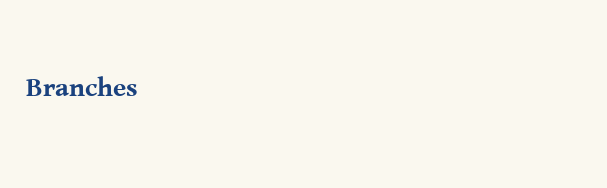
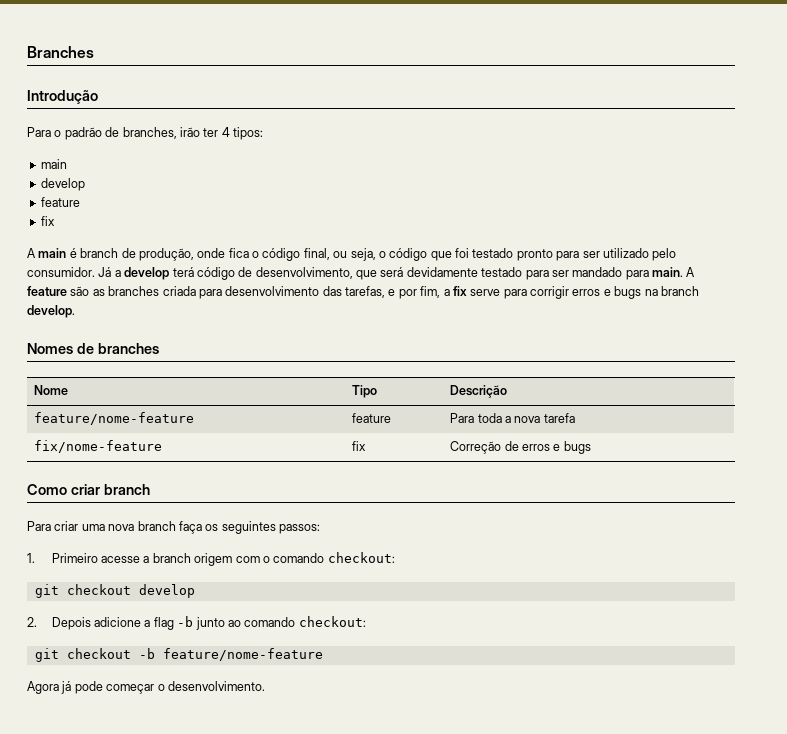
+ Introdução
+ Para o padrão de branches, irão ter 4 tipos:
+ main
+ develop
+ feature
+ fix
+ A main é branch de produção, onde fica o código final, ou seja, o código que foi testado pronto para ser utilizado pelo consumidor. Já a develop terá código de desenvolvimento, que será devidamente testado para ser mandado para main. A feature são as branches criada para desenvolvimento das tarefas, e por fim, a fix serve para corrigir erros e bugs na branch develop.
+ Nomes de branches
+ Nome | Tipo | Descrição
+ feature/nome-feature | feature | Para toda a nova tarefa
+ fix/nome-feature | fix | Correção de erros e bugs
+ Como criar branch
+ Para criar uma nova branch faça os seguintes passos:
+ 1. Primeiro acesse a branch origem com o comando checkout:
+ git checkout develop
+ 2. Depois adicione a flag -b junto ao comando checkout:
+ git checkout -b feature/nome-feature
+ Agora já pode começar o desenvolvimento.

